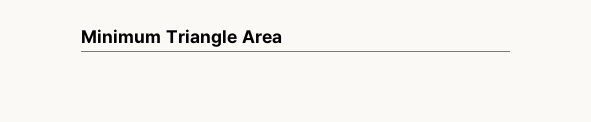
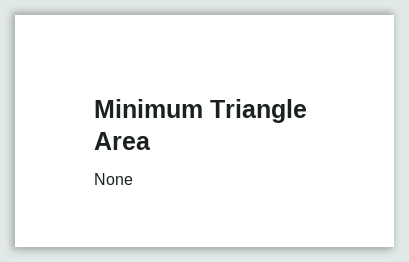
+ None

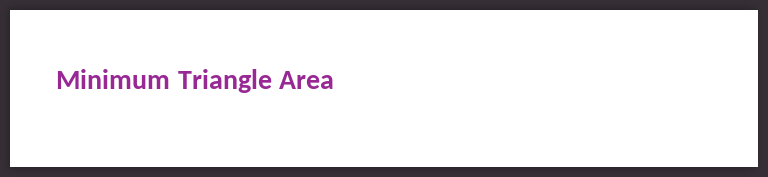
- None

